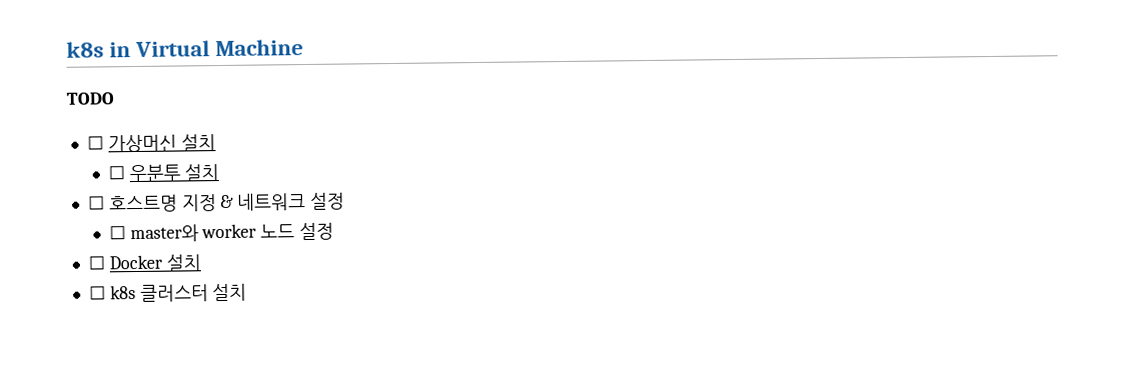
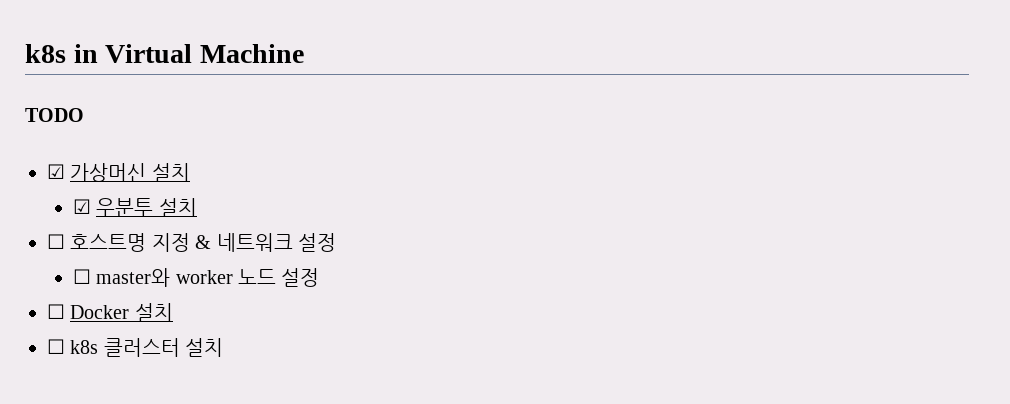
- ☐ 가상머신 설치
+ ☑ 가상머신 설치
- ☐ 우분투 설치
+ ☑ 우분투 설치

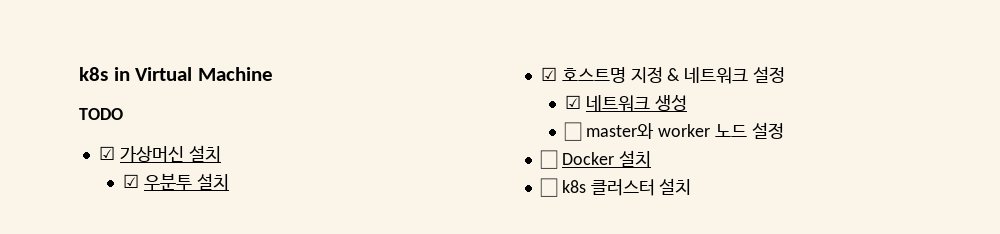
- ☐ 호스트명 지정 & 네트워크 설정
+ ☑ 호스트명 지정 & 네트워크 설정
+ ☑ 네트워크 생성

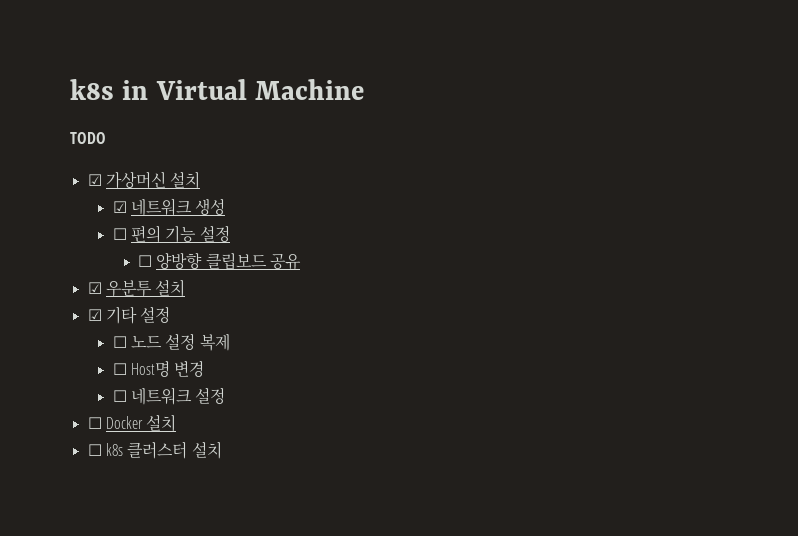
+ ☑ 네트워크 생성
+ ☐ 편의 기능 설정
+ ☐ 양방향 클립보드 공유
  ☑ 우분투 설치
- ☑ 호스트명 지정 & 네트워크 설정
- ☑ 네트워크 생성
- ☐ master와 worker 노드 설정
+ ☑ 기타 설정
+ ☐ 노드 설정 복제
+ ☐ Host명 변경
+ ☐ 네트워크 설정

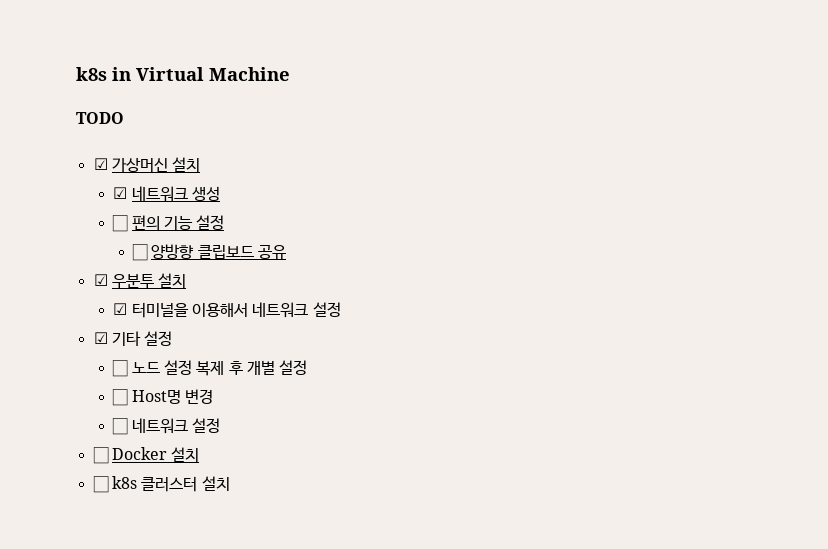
+ ☑ 터미널을 이용해서 네트워크 설정
- ☐ 노드 설정 복제
+ ☐ 노드 설정 복제 후 개별 설정

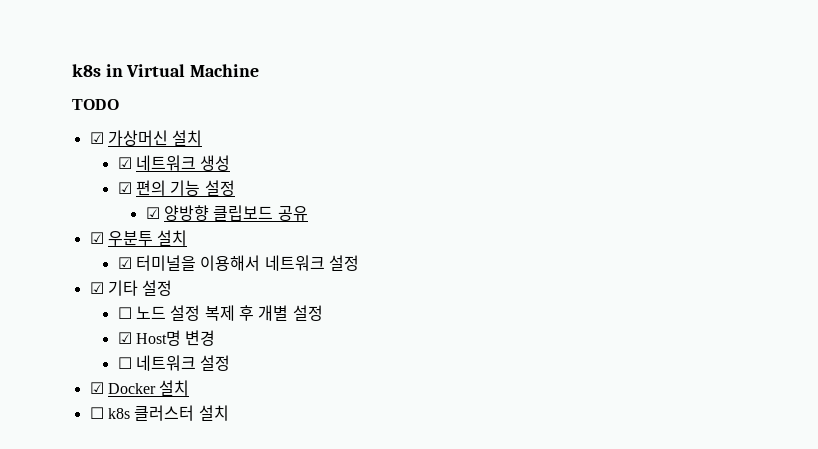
- ☐ 편의 기능 설정
+ ☑ 편의 기능 설정
- ☐ 양방향 클립보드 공유
+ ☑ 양방향 클립보드 공유
- ☐ Host명 변경
+ ☑ Host명 변경
- ☐ Docker 설치
+ ☑ Docker 설치

